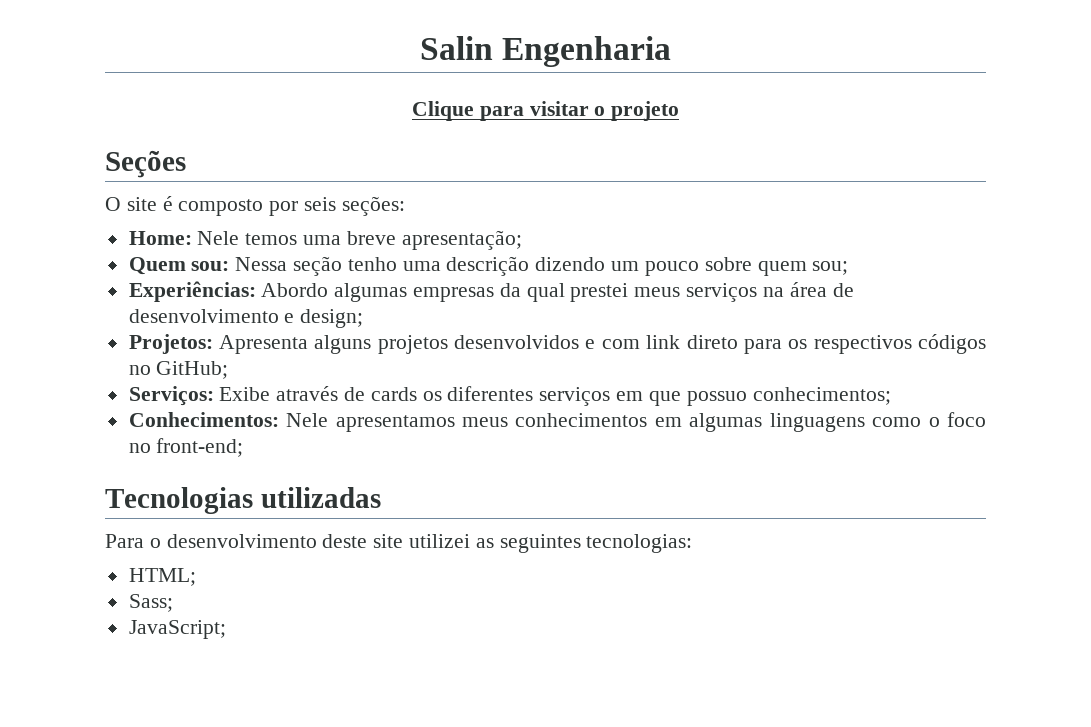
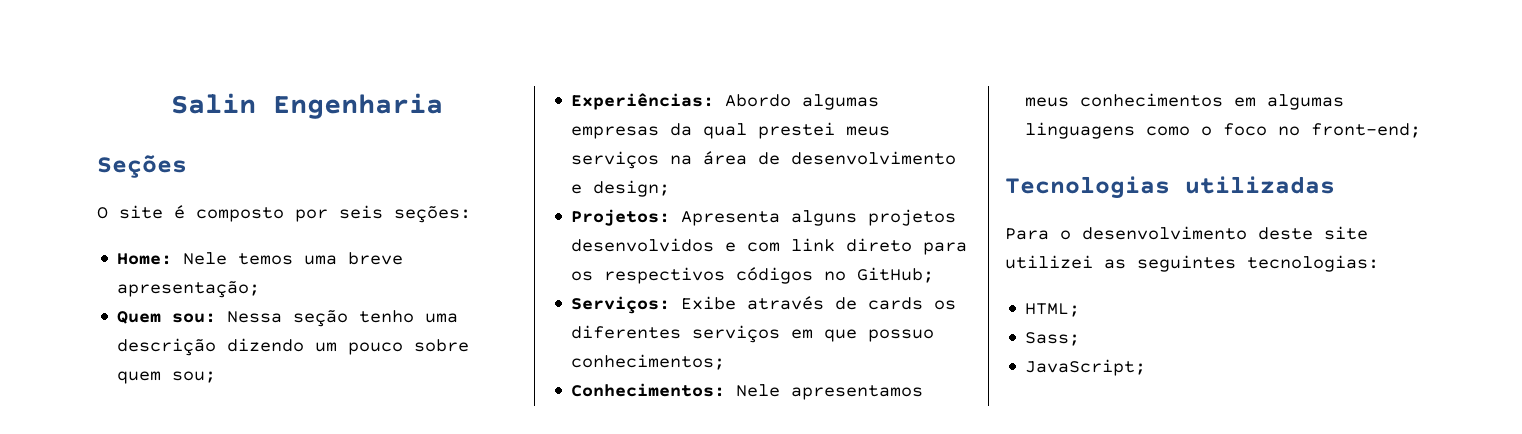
- Clique para visitar o projeto

